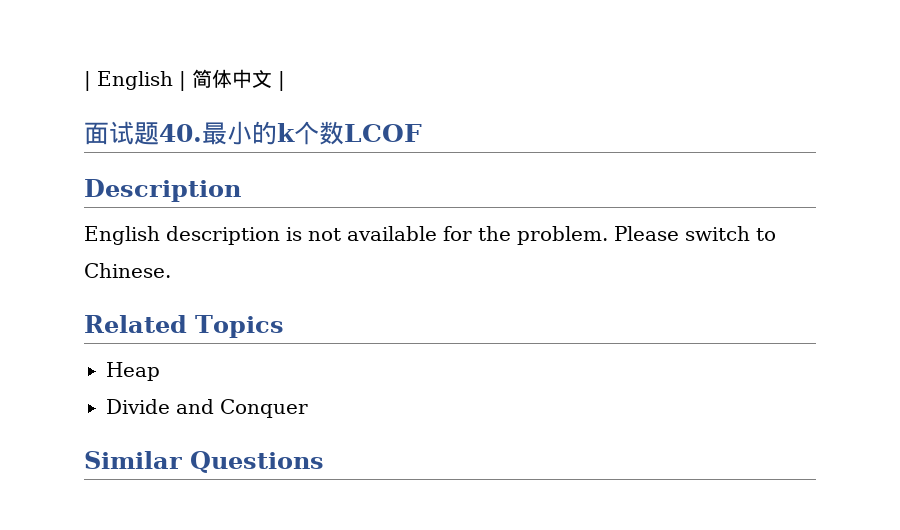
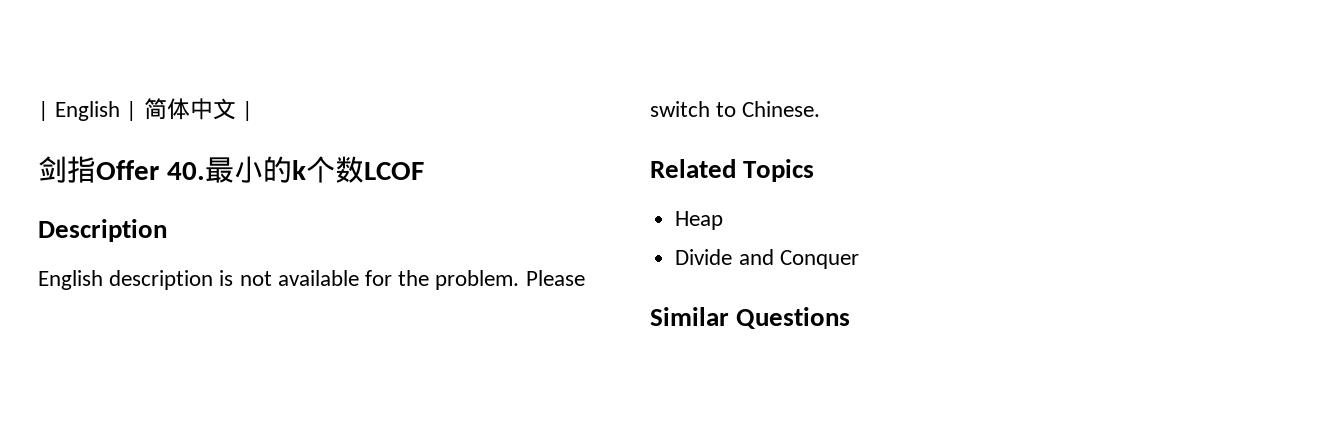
- 面试题40.最小的k个数LCOF
+ 剑指Offer 40.最小的k个数LCOF

